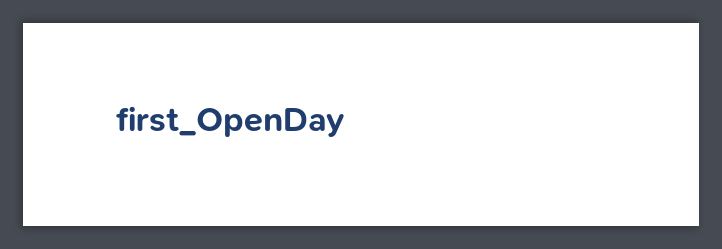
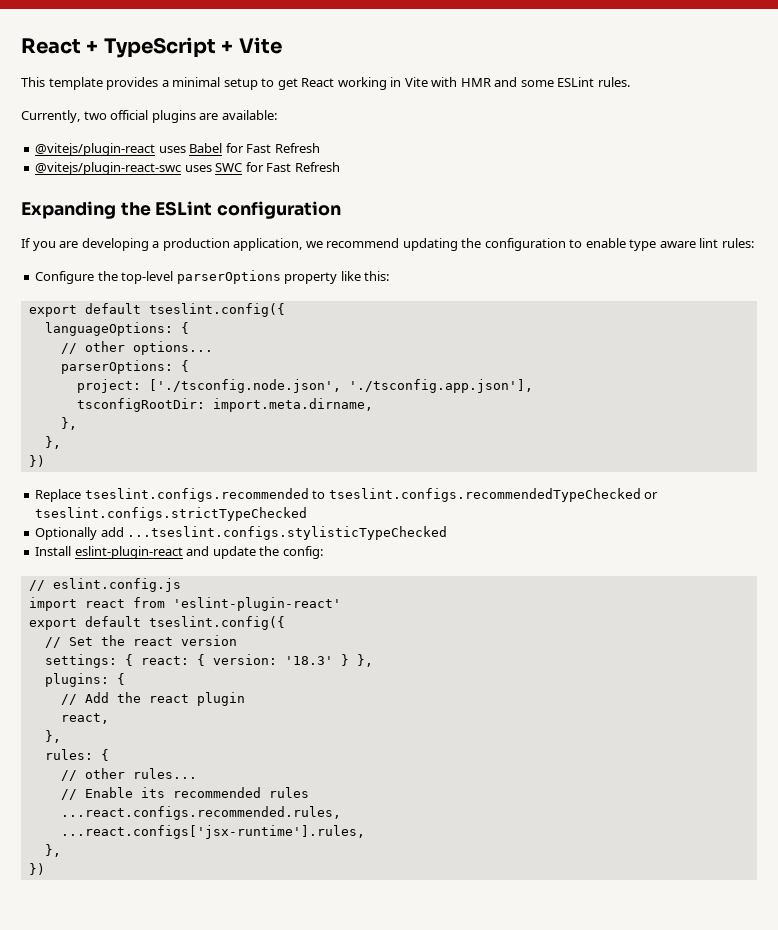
- first_OpenDay
+ React + TypeScript + Vite
+ This template provides a minimal setup to get React working in Vite with HMR and some ESLint rules.
+ Currently, two official plugins are available:
+ @vitejs/plugin-react uses Babel for Fast Refresh
+ @vitejs/plugin-react-swc uses SWC for Fast Refresh
+ Expanding the ESLint configuration
+ If you are developing a production application, we recommend updating the configuration to enable type aware lint rules:
+ Configure the top-level parserOptions property like this:
+ export default tseslint.config({
+ languageOptions: {
+ // other options...
+ parserOptions: {
+ project: ['./tsconfig.node.json', './tsconfig.app.json'],
+ tsconfigRootDir: import.meta.dirname,
+ },
+ },
+ })
+ Replace tseslint.configs.recommended to tseslint.configs.recommendedTypeChecked or tseslint.configs.strictTypeChecked
+ Optionally add ...tseslint.configs.stylisticTypeChecked
+ Install eslint-plugin-react and update the config:
+ // eslint.config.js
+ import react from 'eslint-plugin-react'
+ export default tseslint.config({
+ // Set the react version
+ settings: { react: { version: '18.3' } },
+ plugins: {
+ // Add the react plugin
+ react,
+ },
+ rules: {
+ // other rules...
+ // Enable its recommended rules
+ ...react.configs.recommended.rules,
+ ...react.configs['jsx-runtime'].rules,
+ },
+ })

